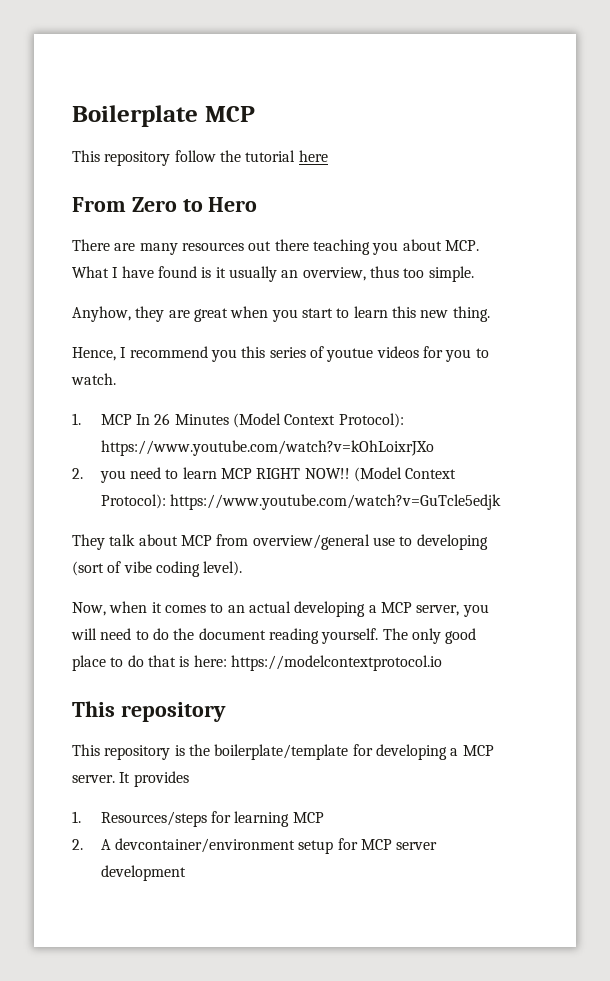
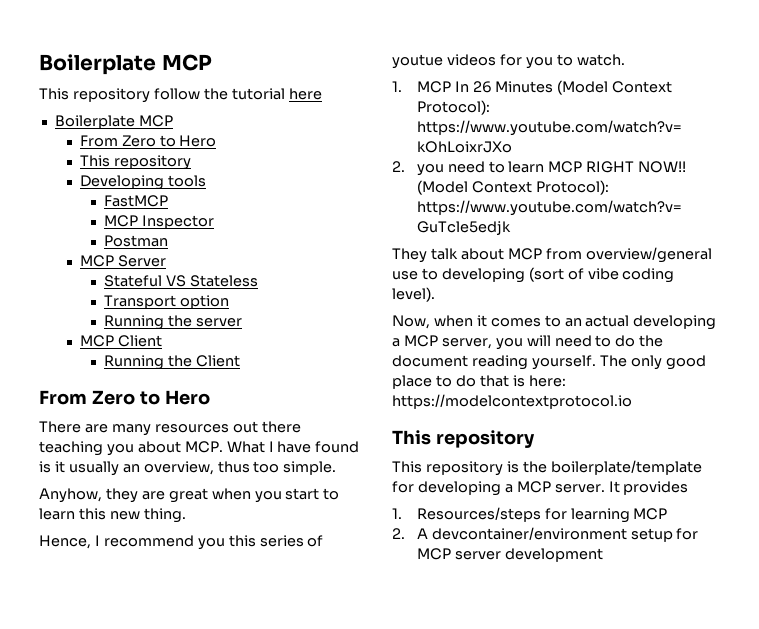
  This repository follow the tutorial here
+ Boilerplate MCP
+ From Zero to Hero
+ This repository
+ Developing tools
+ FastMCP
+ MCP Inspector
+ Postman
+ MCP Server
+ Stateful VS Stateless
+ Transport option
+ Running the server
+ MCP Client
+ Running the Client

